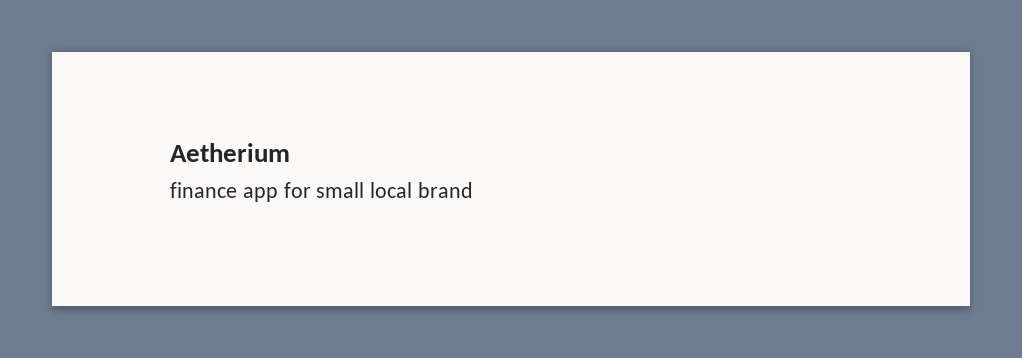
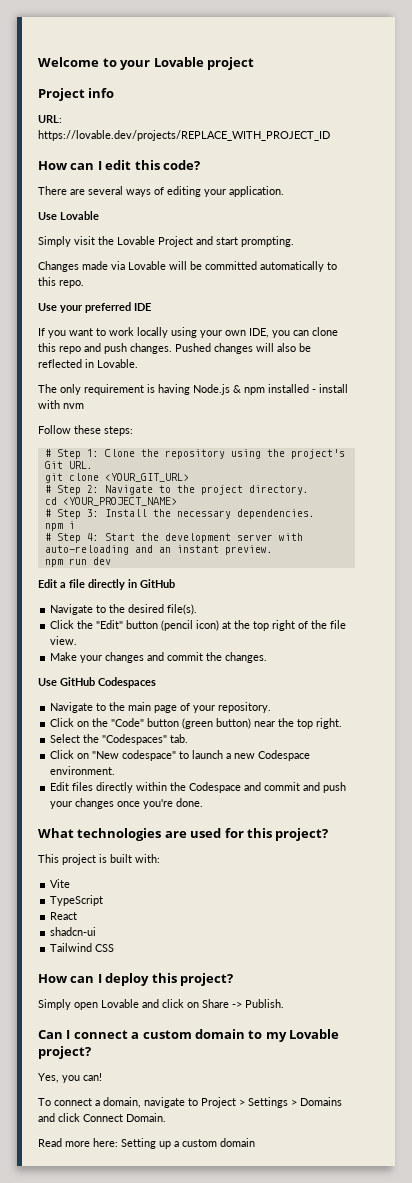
- Aetherium
- finance app for small local brand
+ Welcome to your Lovable project
+ Project info
+ URL: https://lovable.dev/projects/REPLACE_WITH_PROJECT_ID
+ How can I edit this code?
+ There are several ways of editing your application.
+ Use Lovable
+ Simply visit the Lovable Project and start prompting.
+ Changes made via Lovable will be committed automatically to this repo.
+ Use your preferred IDE
+ If you want to work locally using your own IDE, you can clone this repo and push changes. Pushed changes will also be reflected in Lovable.
+ The only requirement is having Node.js & npm installed - install with nvm
+ Follow these steps:
+ # Step 1: Clone the repository using the project's Git URL.
+ git clone <YOUR_GIT_URL>
+ # Step 2: Navigate to the project directory.
+ cd <YOUR_PROJECT_NAME>
+ # Step 3: Install the necessary dependencies.
+ npm i
+ # Step 4: Start the development server with auto-reloading and an instant preview.
+ npm run dev
+ Edit a file directly in GitHub
+ Navigate to the desired file(s).
+ Click the "Edit" button (pencil icon) at the top right of the file view.
+ Make your changes and commit the changes.
+ Use GitHub Codespaces
+ Navigate to the main page of your repository.
+ Click on the "Code" button (green button) near the top right.
+ Select the "Codespaces" tab.
+ Click on "New codespace" to launch a new Codespace environment.
+ Edit files directly within the Codespace and commit and push your changes once you're done.
+ What technologies are used for this project?
+ This project is built with:
+ Vite
+ TypeScript
+ React
+ shadcn-ui
+ Tailwind CSS
+ How can I deploy this project?
+ Simply open Lovable and click on Share -> Publish.
+ Can I connect a custom domain to my Lovable project?
+ Yes, you can!
+ To connect a domain, navigate to Project > Settings > Domains and click Connect Domain.
+ Read more here: Setting up a custom domain

